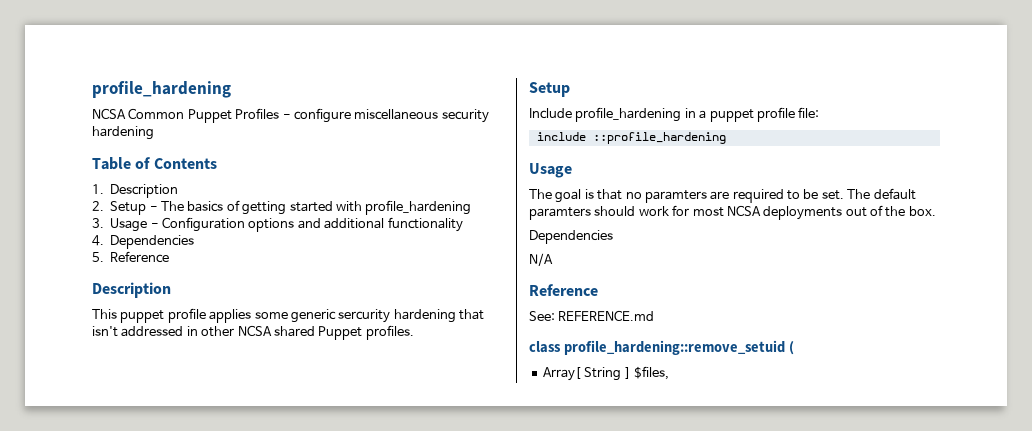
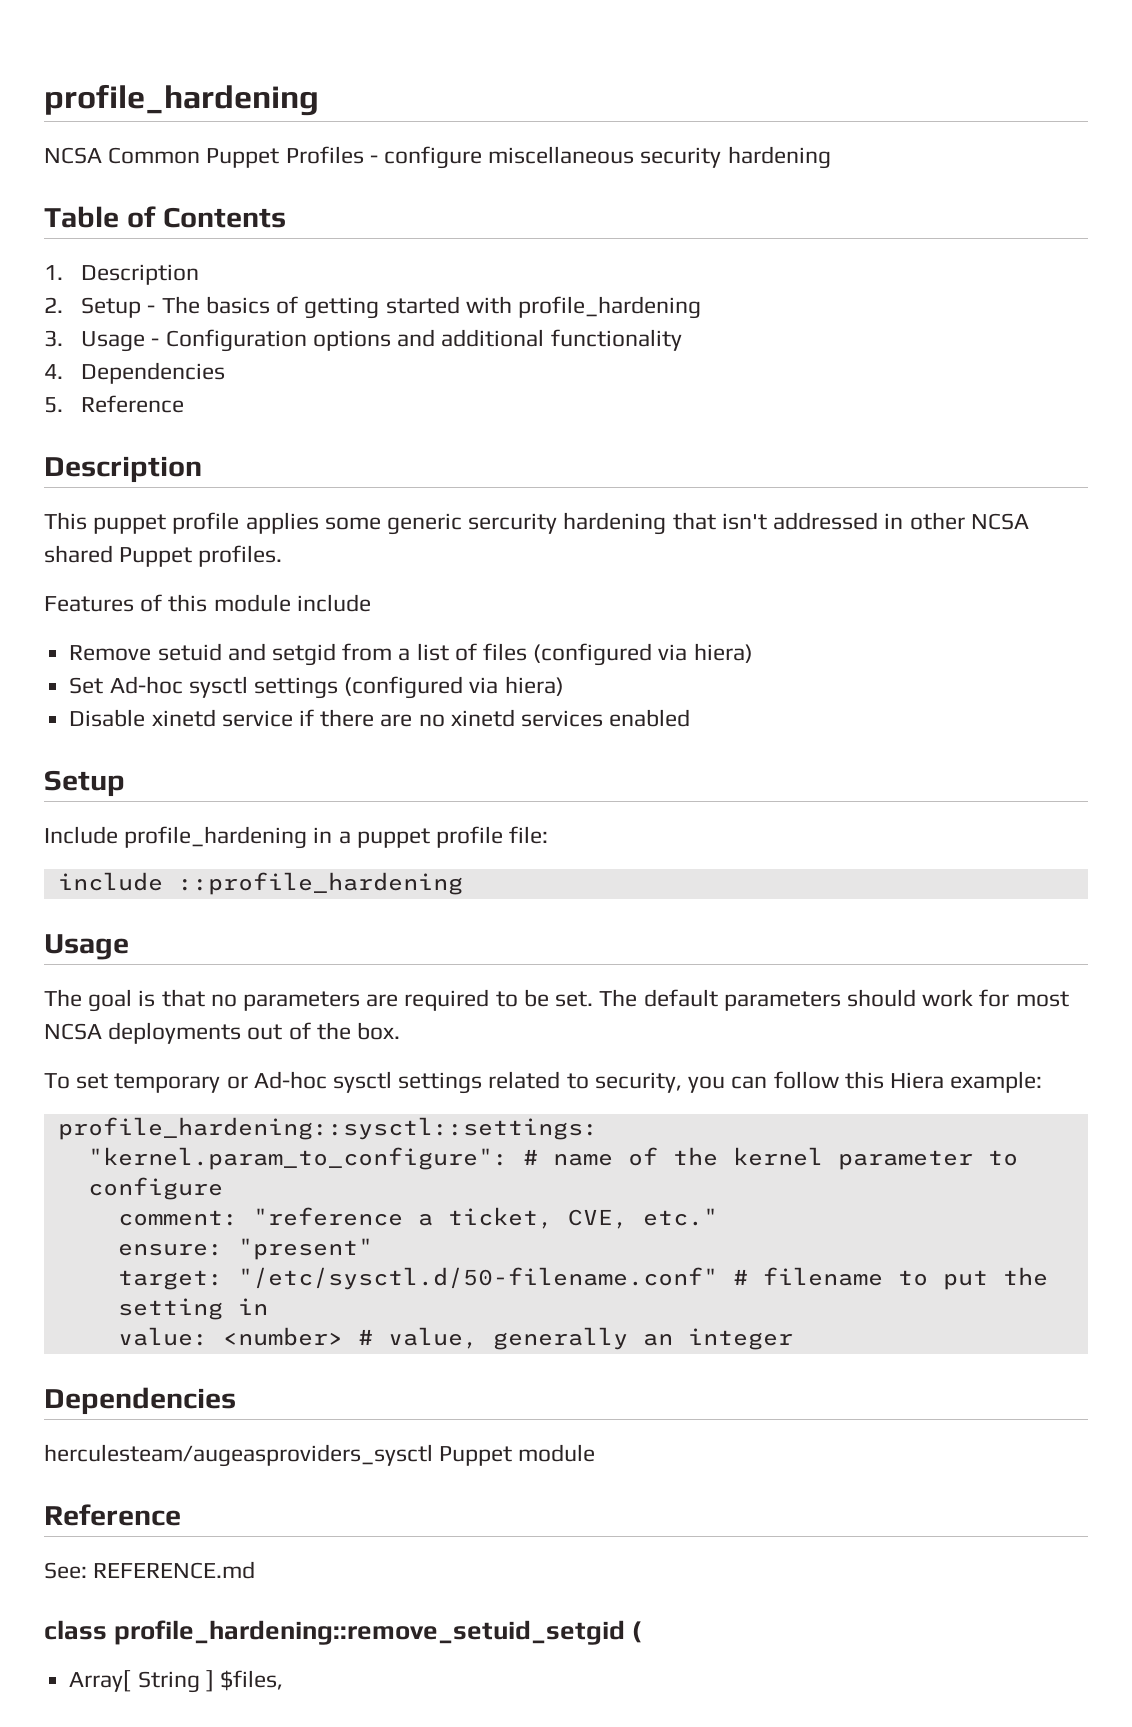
+ Features of this module include
+ Remove setuid and setgid from a list of files (configured via hiera)
+ Set Ad-hoc sysctl settings (configured via hiera)
+ Disable xinetd service if there are no xinetd services enabled
- The goal is that no paramters are required to be set.
+ The goal is that no parameters are required to be set.
- The default paramters should work for most NCSA deployments out of the box.
+ The default parameters should work for most NCSA deployments out of the box.
+ To set temporary or Ad-hoc sysctl settings related to security, you can follow this Hiera example:
+ profile_hardening::sysctl::settings:
+ "kernel.param_to_configure": # name of the kernel parameter to configure
+ comment: "reference a ticket, CVE, etc."
+ ensure: "present"
+ target: "/etc/sysctl.d/50-filename.conf" # filename to put the setting in
+ value: <number> # value, generally an integer
  Dependencies
- N/A
+ herculesteam/augeasproviders_sysctl Puppet module
- class profile_hardening::remove_setuid (
+ class profile_hardening::remove_setuid_setgid (

